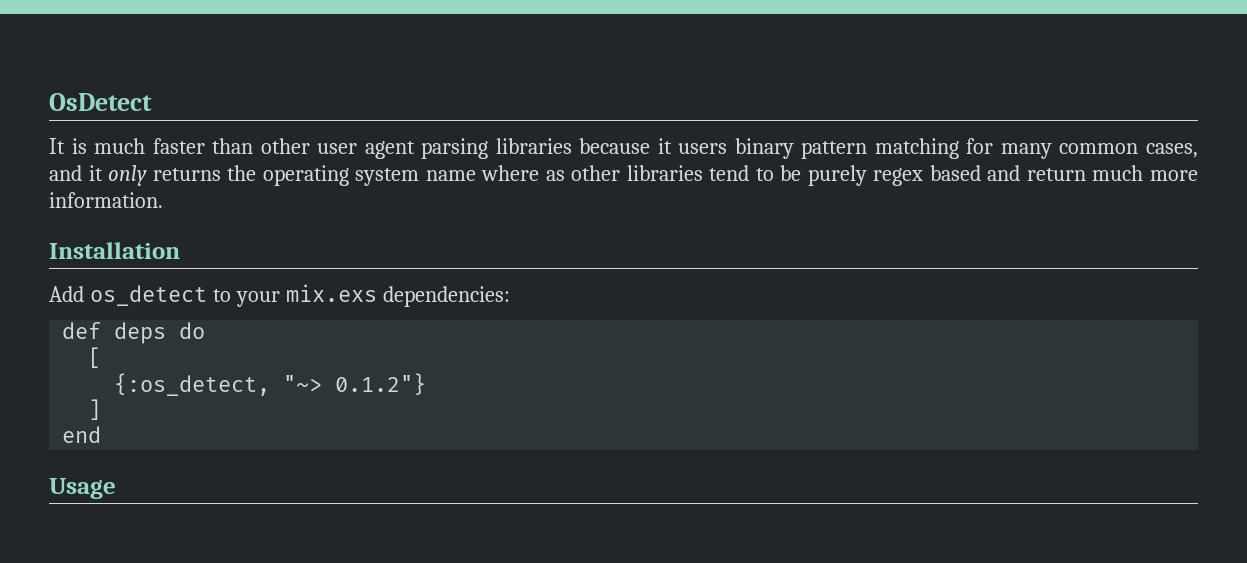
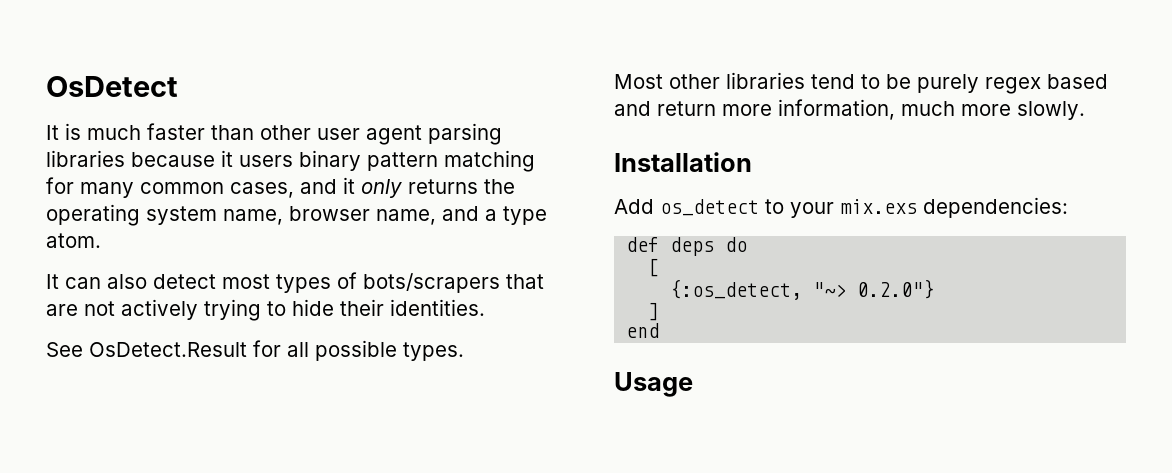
- It is much faster than other user agent parsing libraries because it users binary pattern matching for many common cases, and it only returns the operating system name where as other libraries tend to be purely regex based and return much more information.
+ It is much faster than other user agent parsing libraries because it users binary pattern matching for many common cases, and it only returns the operating system name, browser name, and a type atom.
+ It can also detect most types of bots/scrapers that are not actively trying to hide their identities.
+ See OsDetect.Result for all possible types.
+ Most other libraries tend to be purely regex based and return more information, much more slowly.
- {:os_detect, "~> 0.1.2"}
+ {:os_detect, "~> 0.2.0"}

